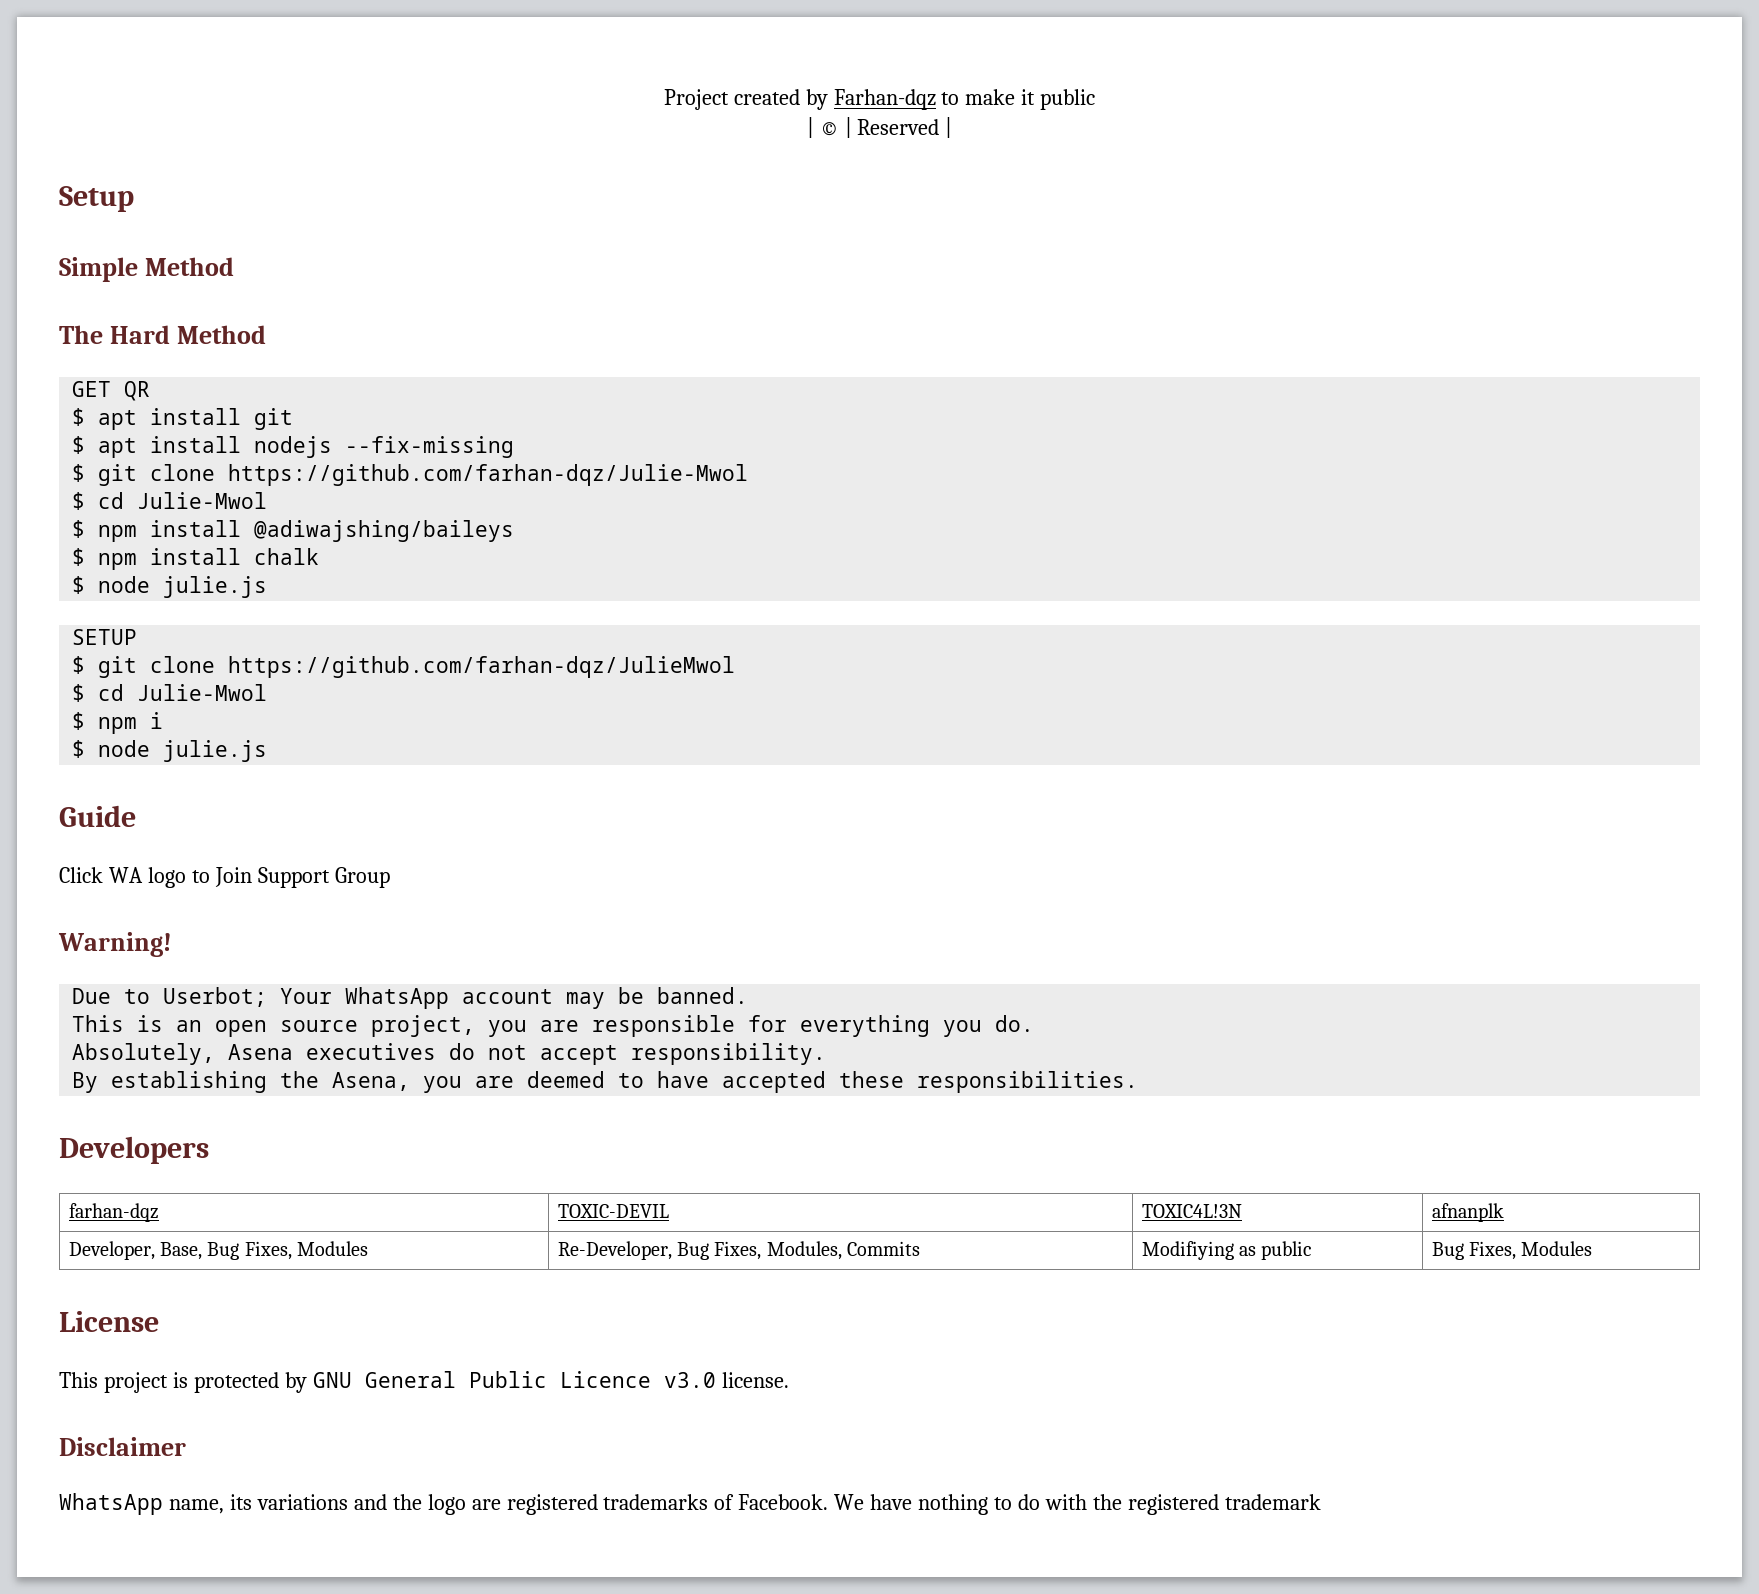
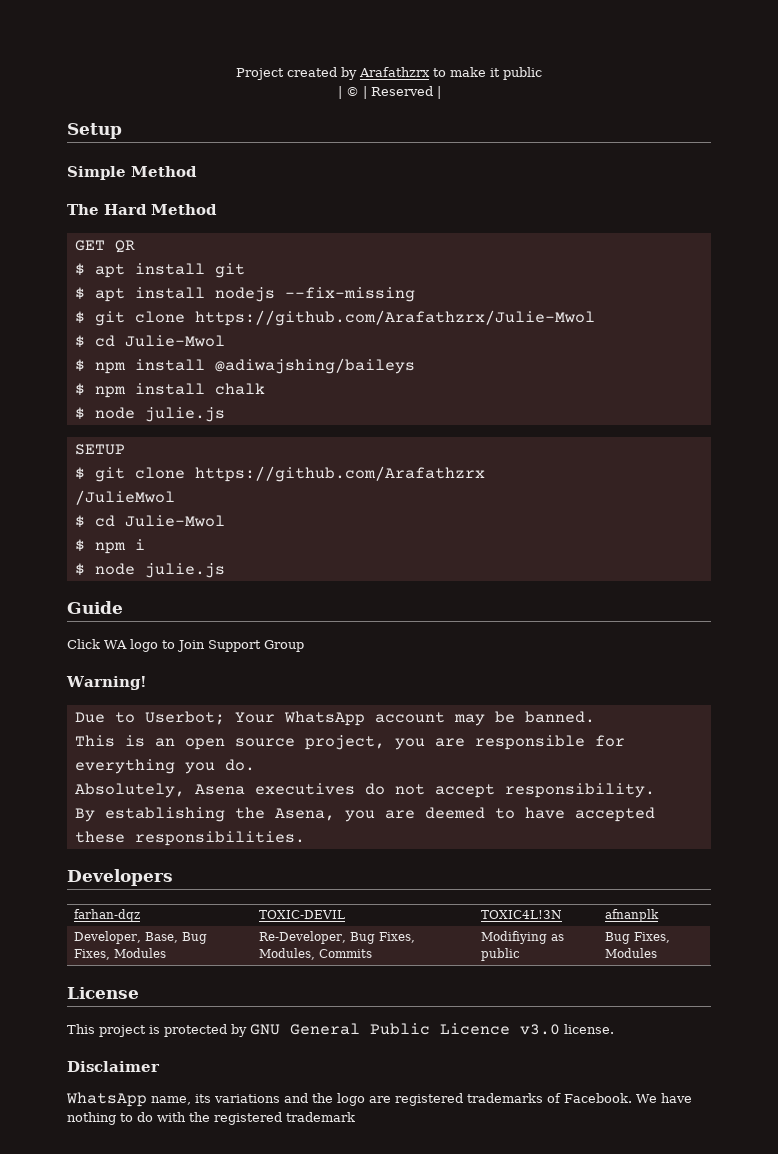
- Project created by Farhan-dqz to make it public
+ Project created by Arafathzrx to make it public
- $ git clone https://github.com/farhan-dqz/Julie-Mwol
+ $ git clone https://github.com/Arafathzrx/Julie-Mwol
- $ git clone https://github.com/farhan-dqz/JulieMwol
+ $ git clone https://github.com/Arafathzrx
+ /JulieMwol

